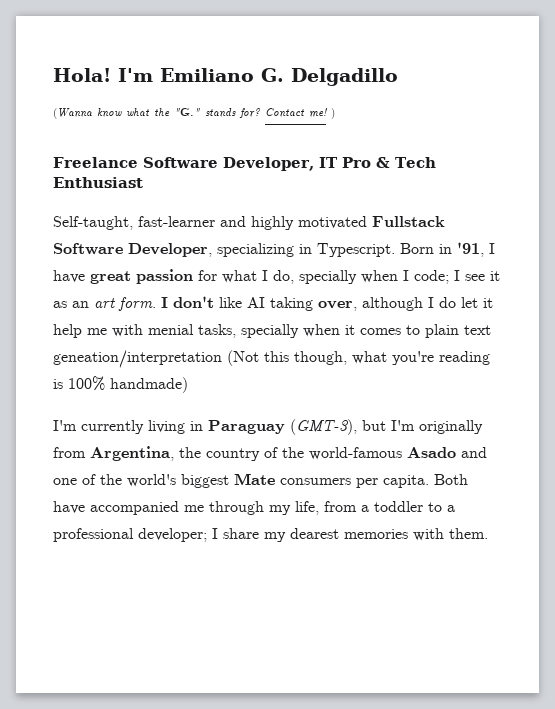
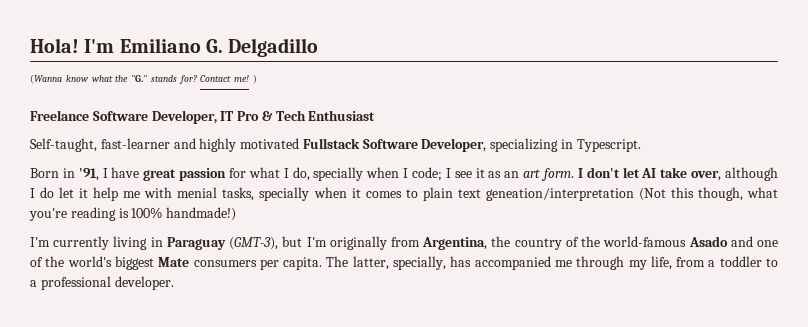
- Self-taught, fast-learner and highly motivated Fullstack Software Developer, specializing in Typescript. Born in '91, I have great passion for what I do, specially when I code; I see it as an art form.
+ Self-taught, fast-learner and highly motivated Fullstack Software Developer, specializing in Typescript.
+ Born in '91, I have great passion for what I do, specially when I code; I see it as an art form.
- I don't like AI taking over, although I do let it help me with menial tasks, specially when it comes to plain text geneation/interpretation (Not this though, what you're reading is 100% handmade)
+ I don't let AI take over, although I do let it help me with menial tasks, specially when it comes to plain text geneation/interpretation (Not this though, what you're reading is 100% handmade!)
- Both have accompanied me through my life, from a toddler to a professional developer; I share my dearest memories with them.
+ The latter, specially, has accompanied me through my life, from a toddler to a professional developer.

